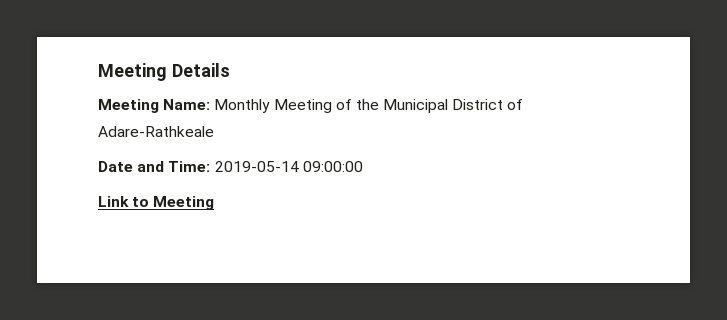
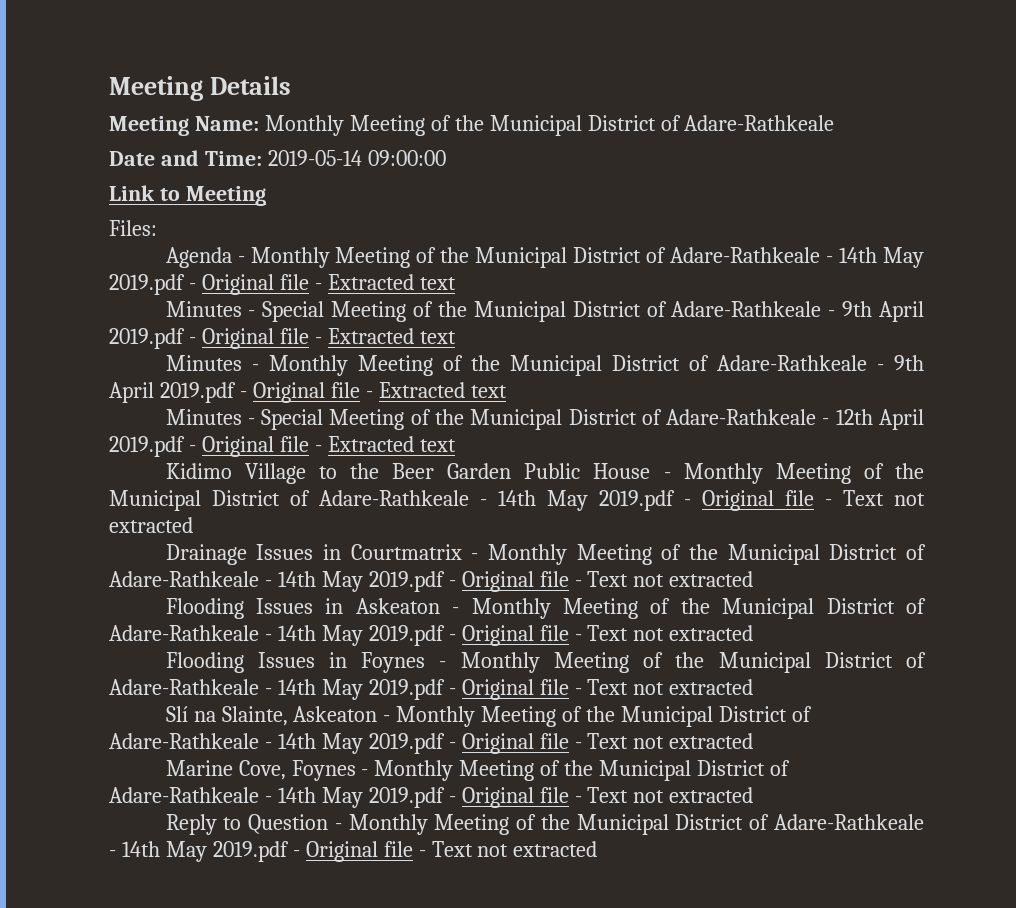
+ Files:
+ Agenda - Monthly Meeting of the Municipal District of Adare-Rathkeale - 14th May 2019.pdf - Original file - Extracted text
+ Minutes - Special Meeting of the Municipal District of Adare-Rathkeale - 9th April 2019.pdf - Original file - Extracted text
+ Minutes - Monthly Meeting of the Municipal District of Adare-Rathkeale - 9th April 2019.pdf - Original file - Extracted text
+ Minutes - Special Meeting of the Municipal District of Adare-Rathkeale - 12th April 2019.pdf - Original file - Extracted text
+ Kidimo Village to the Beer Garden Public House - Monthly Meeting of the Municipal District of Adare-Rathkeale - 14th May 2019.pdf - Original file - Text not extracted
+ Drainage Issues in Courtmatrix - Monthly Meeting of the Municipal District of Adare-Rathkeale - 14th May 2019.pdf - Original file - Text not extracted
+ Flooding Issues in Askeaton - Monthly Meeting of the Municipal District of Adare-Rathkeale - 14th May 2019.pdf - Original file - Text not extracted
+ Flooding Issues in Foynes - Monthly Meeting of the Municipal District of Adare-Rathkeale - 14th May 2019.pdf - Original file - Text not extracted
+ Slí na Slainte, Askeaton - Monthly Meeting of the Municipal District of Adare-Rathkeale - 14th May 2019.pdf - Original file - Text not extracted
+ Marine Cove, Foynes - Monthly Meeting of the Municipal District of Adare-Rathkeale - 14th May 2019.pdf - Original file - Text not extracted
+ Reply to Question - Monthly Meeting of the Municipal District of Adare-Rathkeale - 14th May 2019.pdf - Original file - Text not extracted

